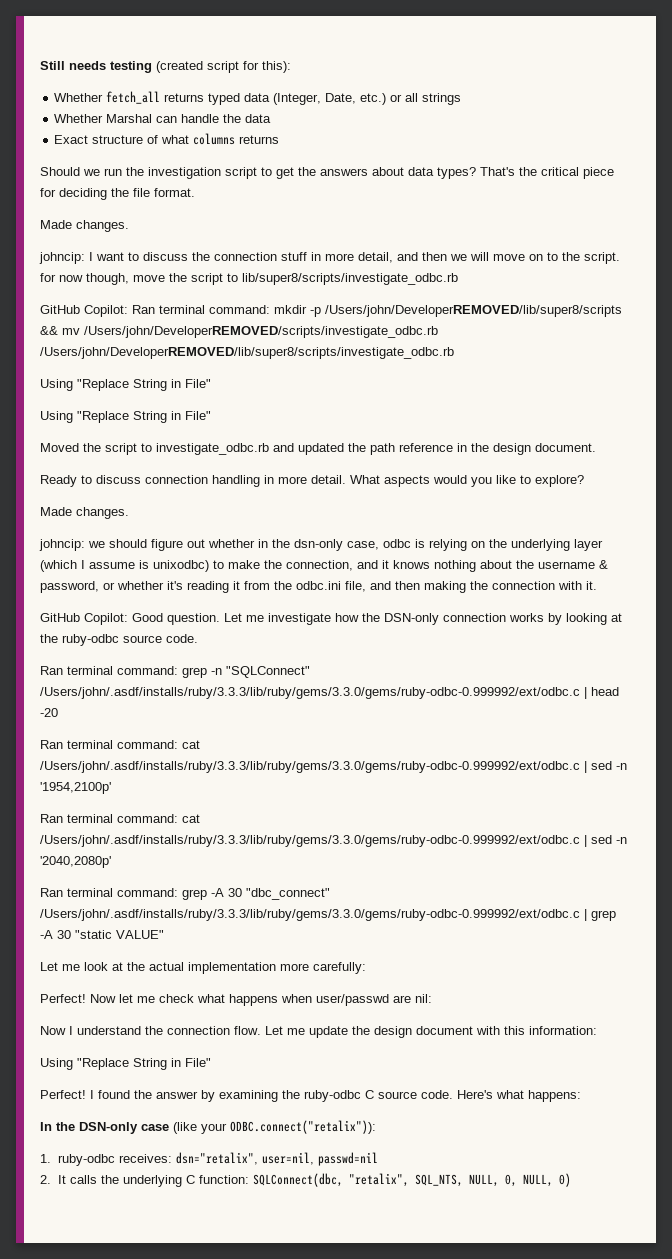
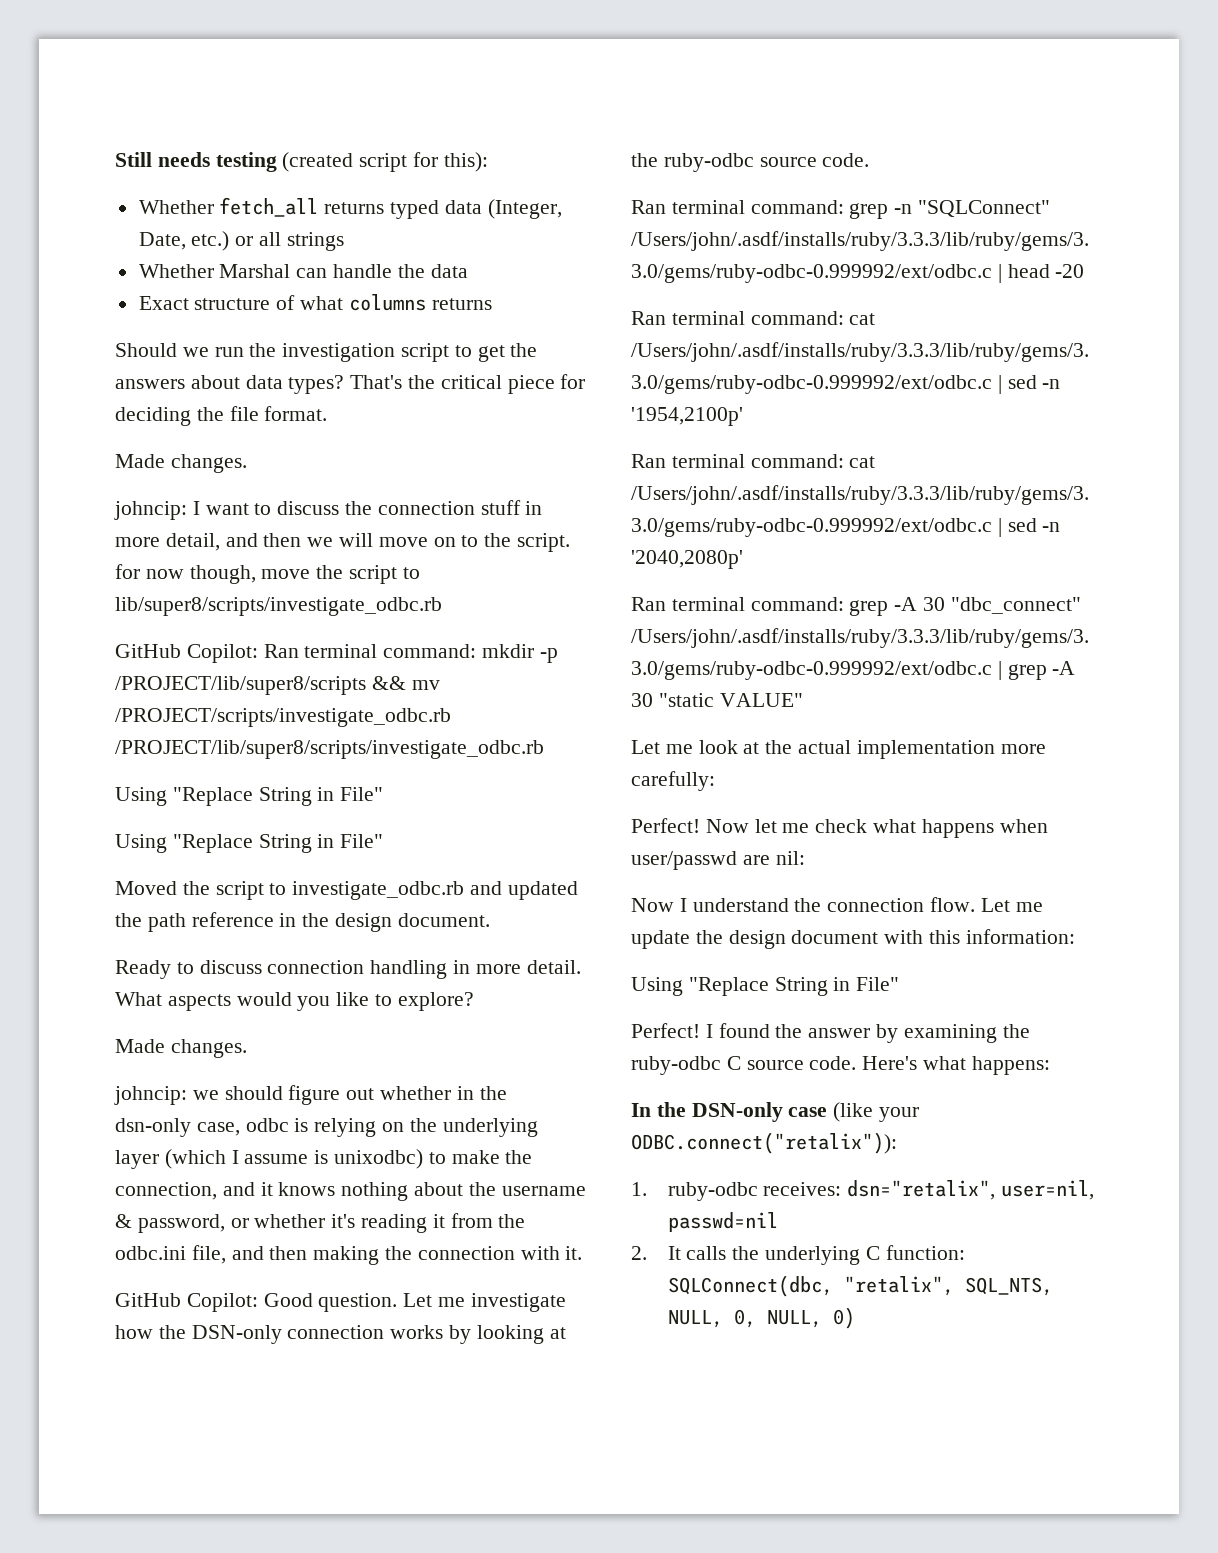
- GitHub Copilot: Ran terminal command: mkdir -p /Users/john/DeveloperREMOVED/lib/super8/scripts && mv /Users/john/DeveloperREMOVED/scripts/investigate_odbc.rb /Users/john/DeveloperREMOVED/lib/super8/scripts/investigate_odbc.rb
+ GitHub Copilot: Ran terminal command: mkdir -p /PROJECT/lib/super8/scripts && mv /PROJECT/scripts/investigate_odbc.rb /PROJECT/lib/super8/scripts/investigate_odbc.rb

